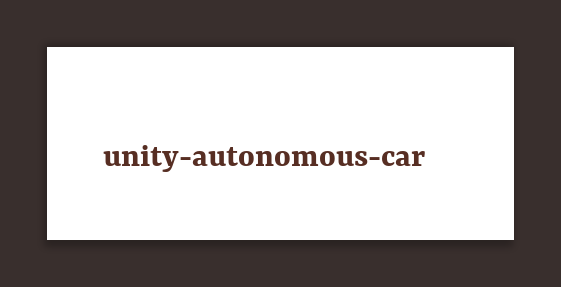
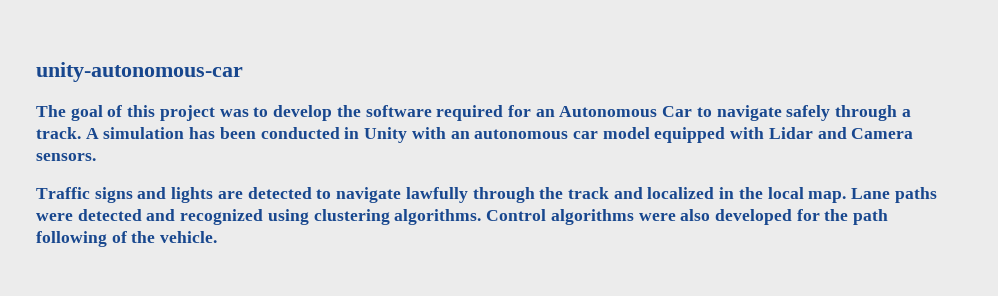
+ The goal of this project was to develop the software required for an Autonomous Car to navigate safely through a track. A simulation has been conducted in Unity with an autonomous car model equipped with Lidar and Camera sensors.
+ Traffic signs and lights are detected to navigate lawfully through the track and localized in the local map. Lane paths were detected and recognized using clustering algorithms. Control algorithms were also developed for the path following of the vehicle.

